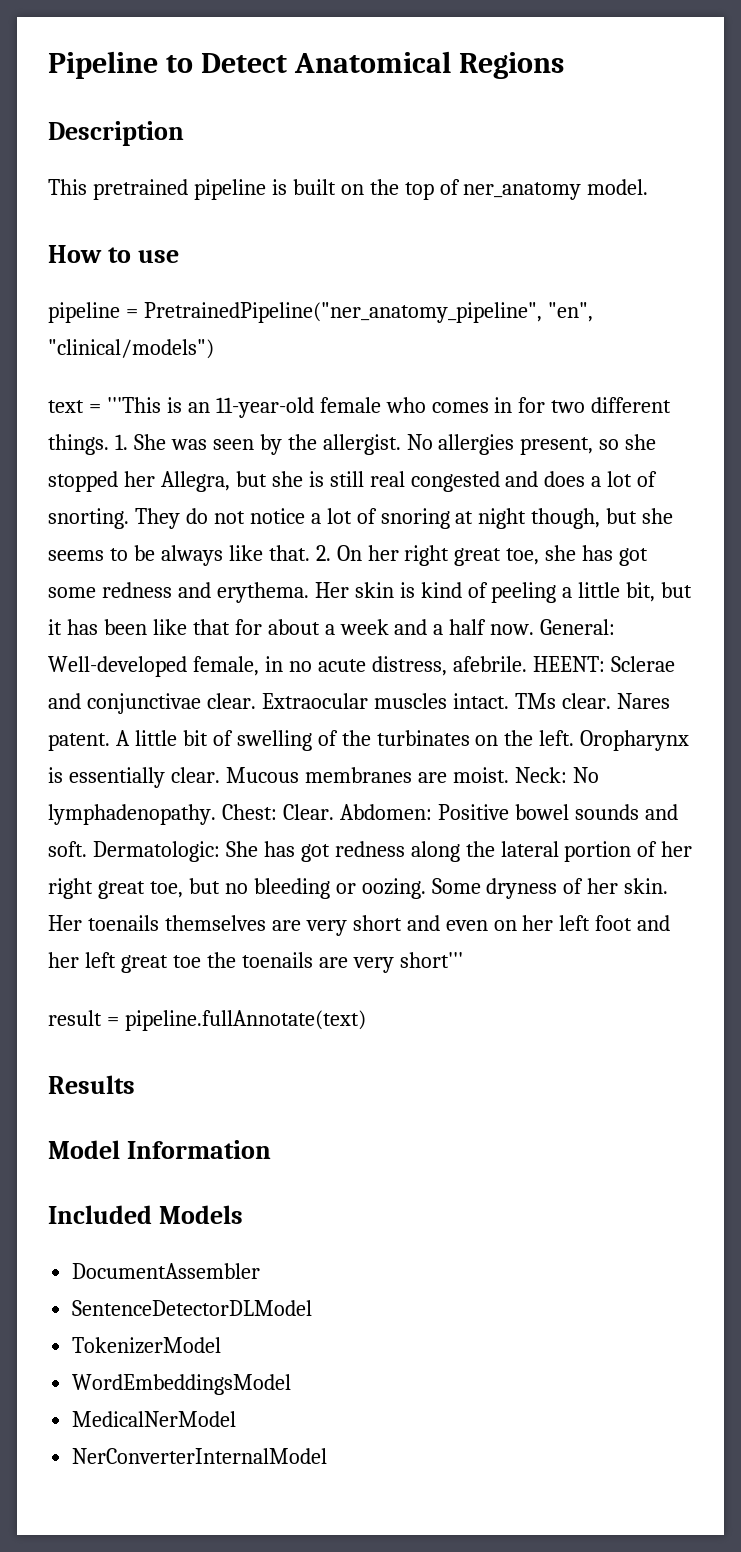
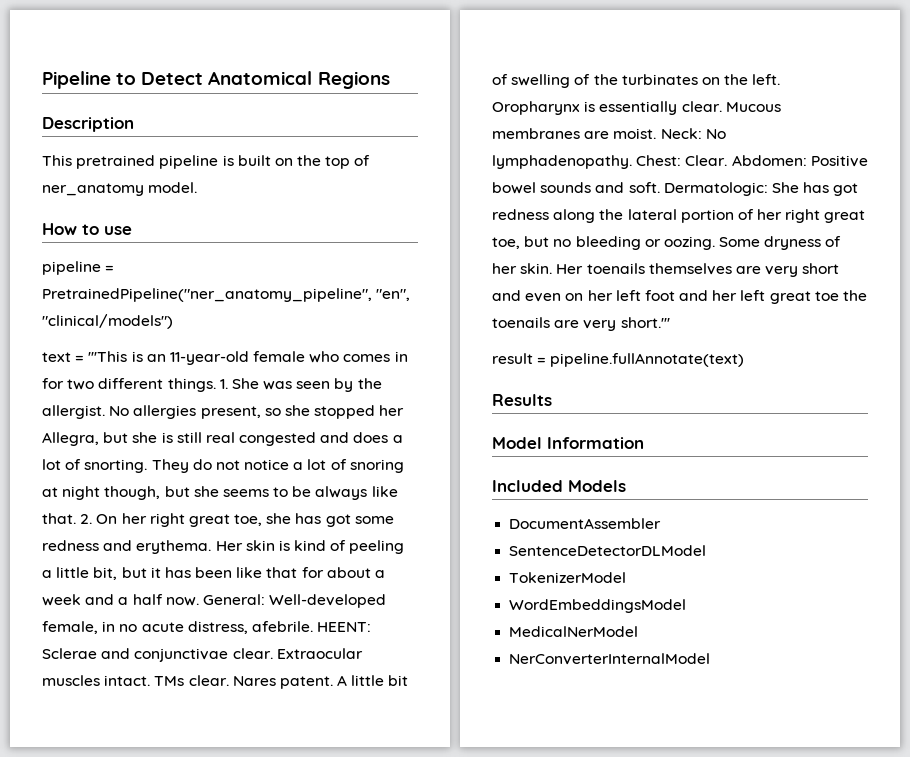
- Her toenails themselves are very short and even on her left foot and her left great toe the toenails are very short'''
+ Her toenails themselves are very short and even on her left foot and her left great toe the toenails are very short.'''

